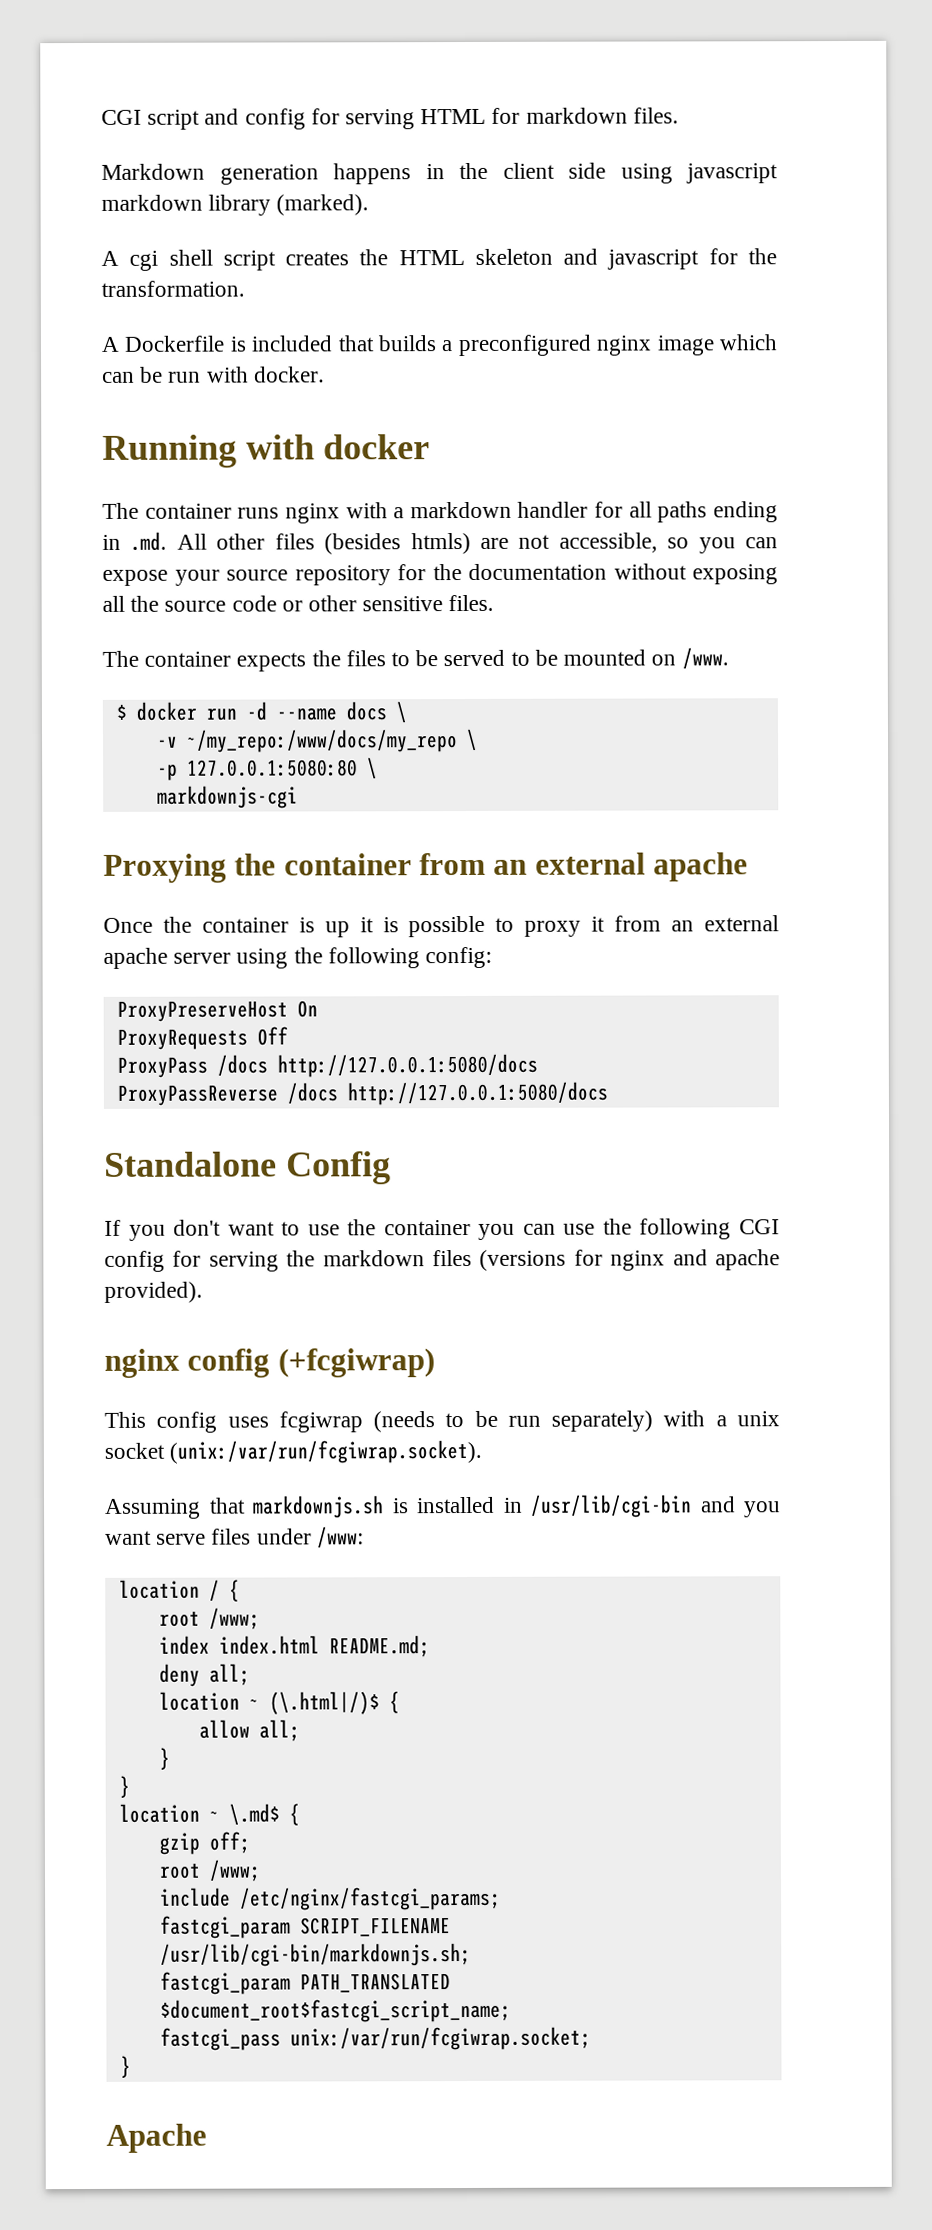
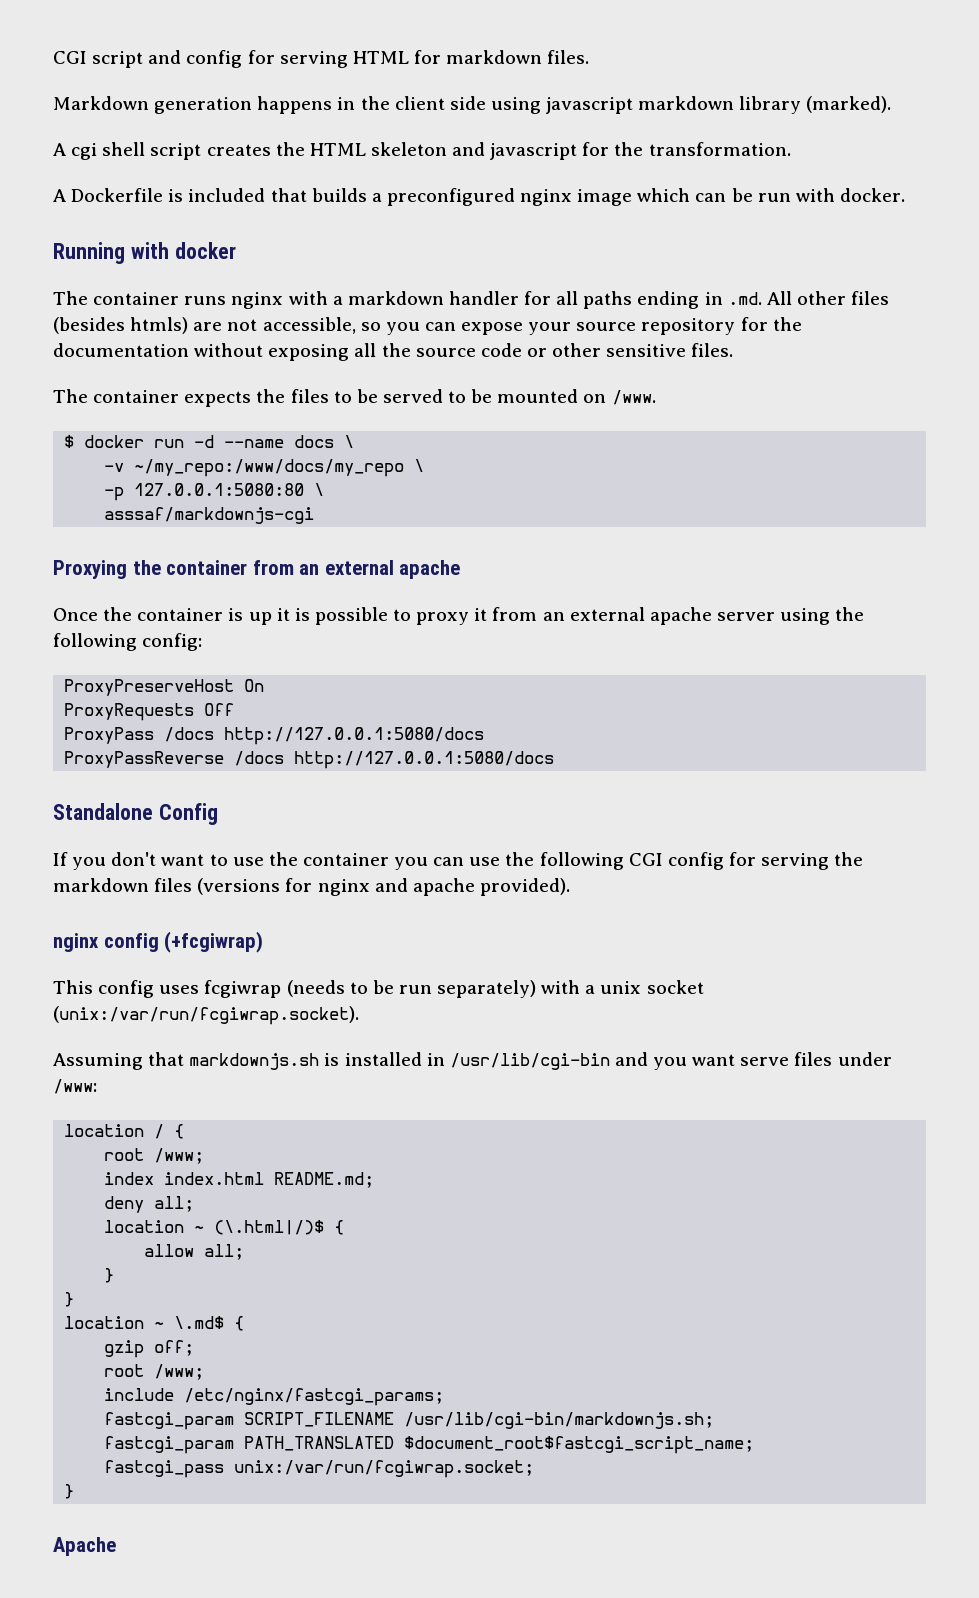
- markdownjs-cgi
+ asssaf/markdownjs-cgi

